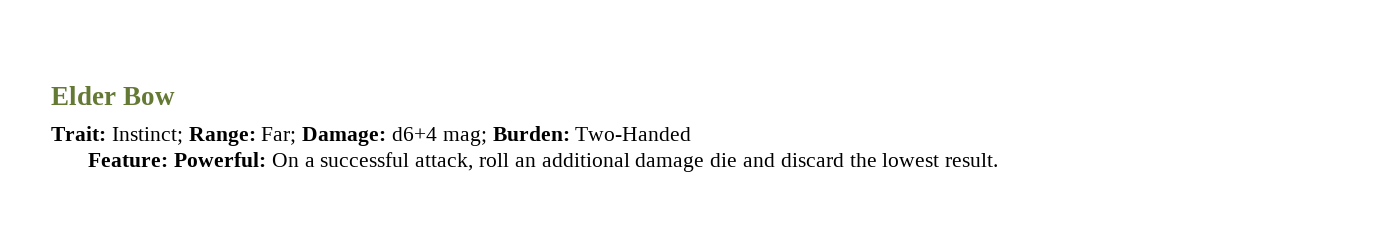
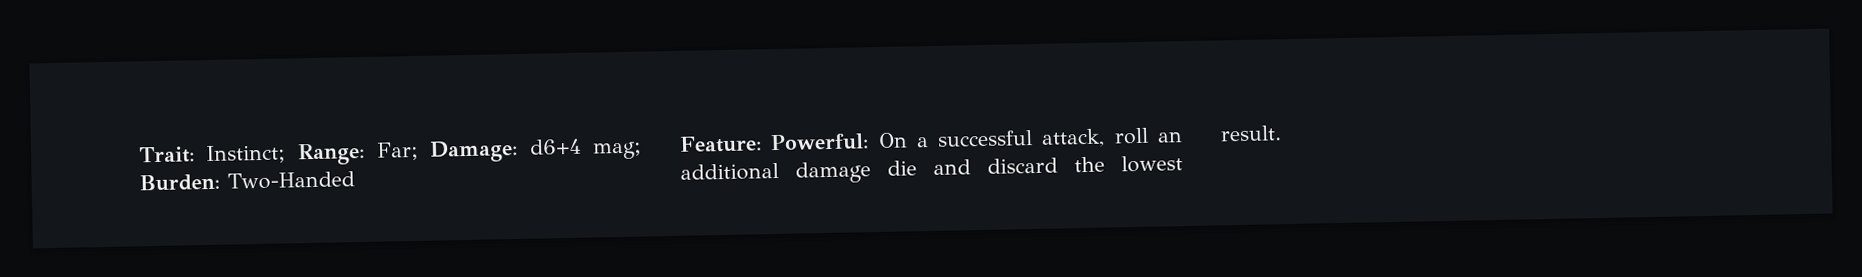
- Elder Bow

